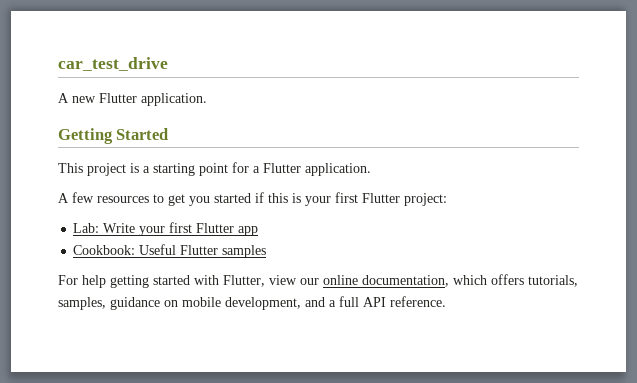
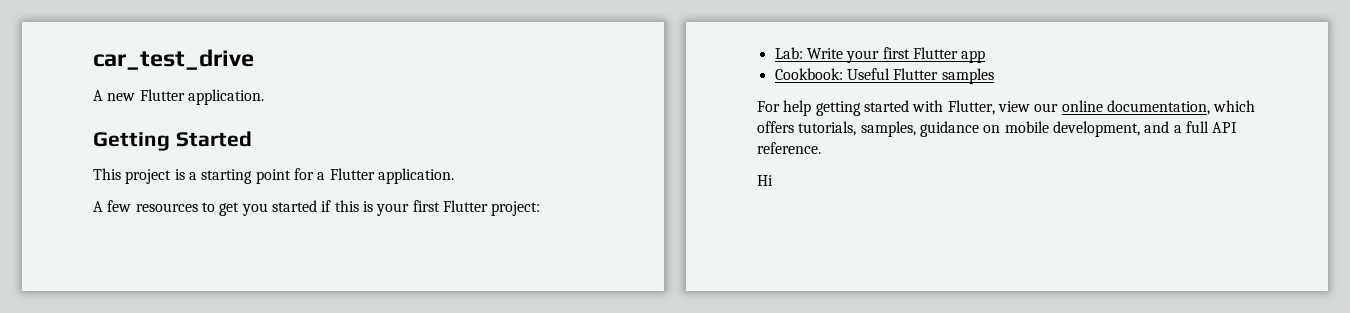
+ Hi

